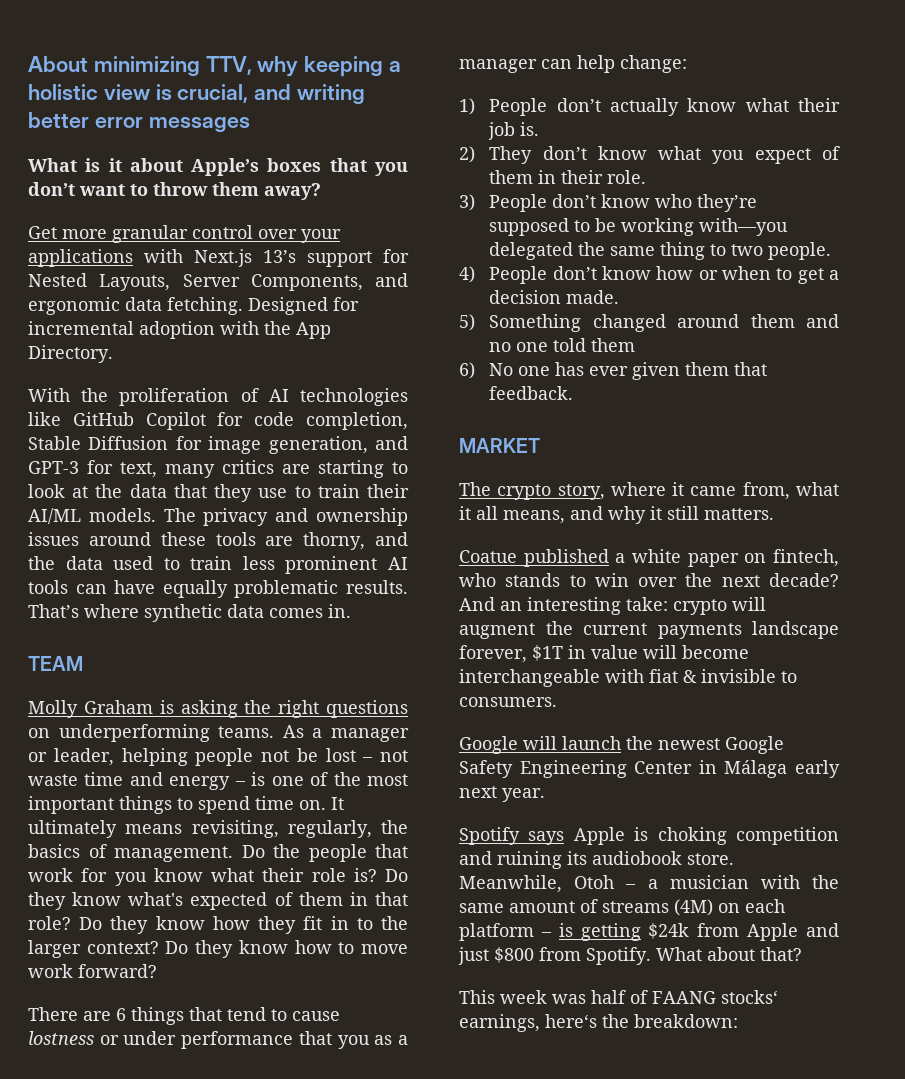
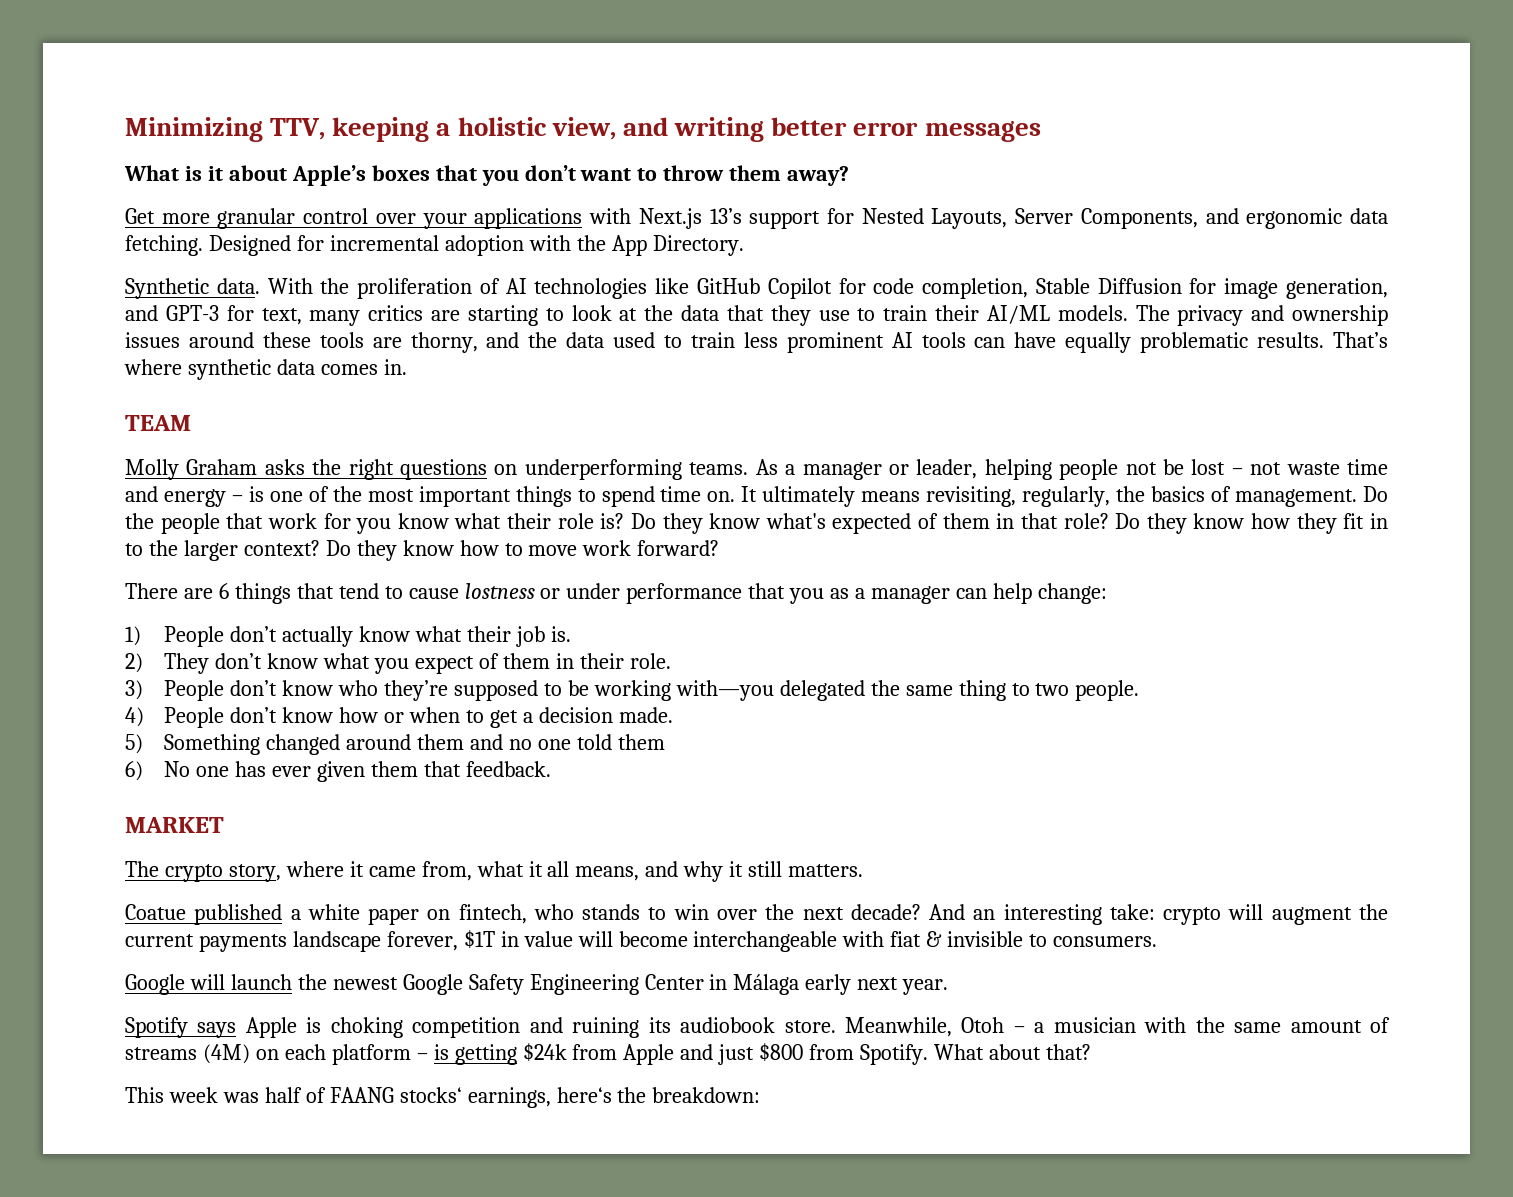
- About minimizing TTV, why keeping a holistic view is crucial, and writing better error messages
+ Minimizing TTV, keeping a holistic view, and writing better error messages
+ Synthetic data.
- Molly Graham is asking the right questions on underperforming teams.
+ Molly Graham asks the right questions on underperforming teams.

